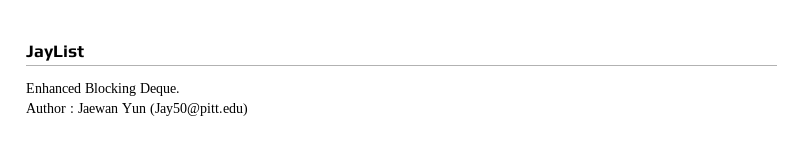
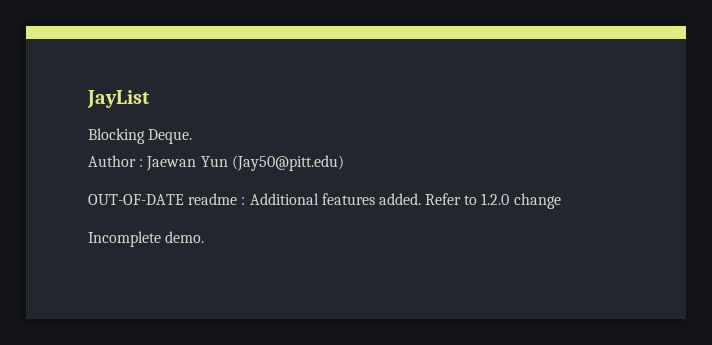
- Enhanced Blocking Deque.
+ Blocking Deque.
+ OUT-OF-DATE readme : Additional features added. Refer to 1.2.0 change
+ Incomplete demo.

